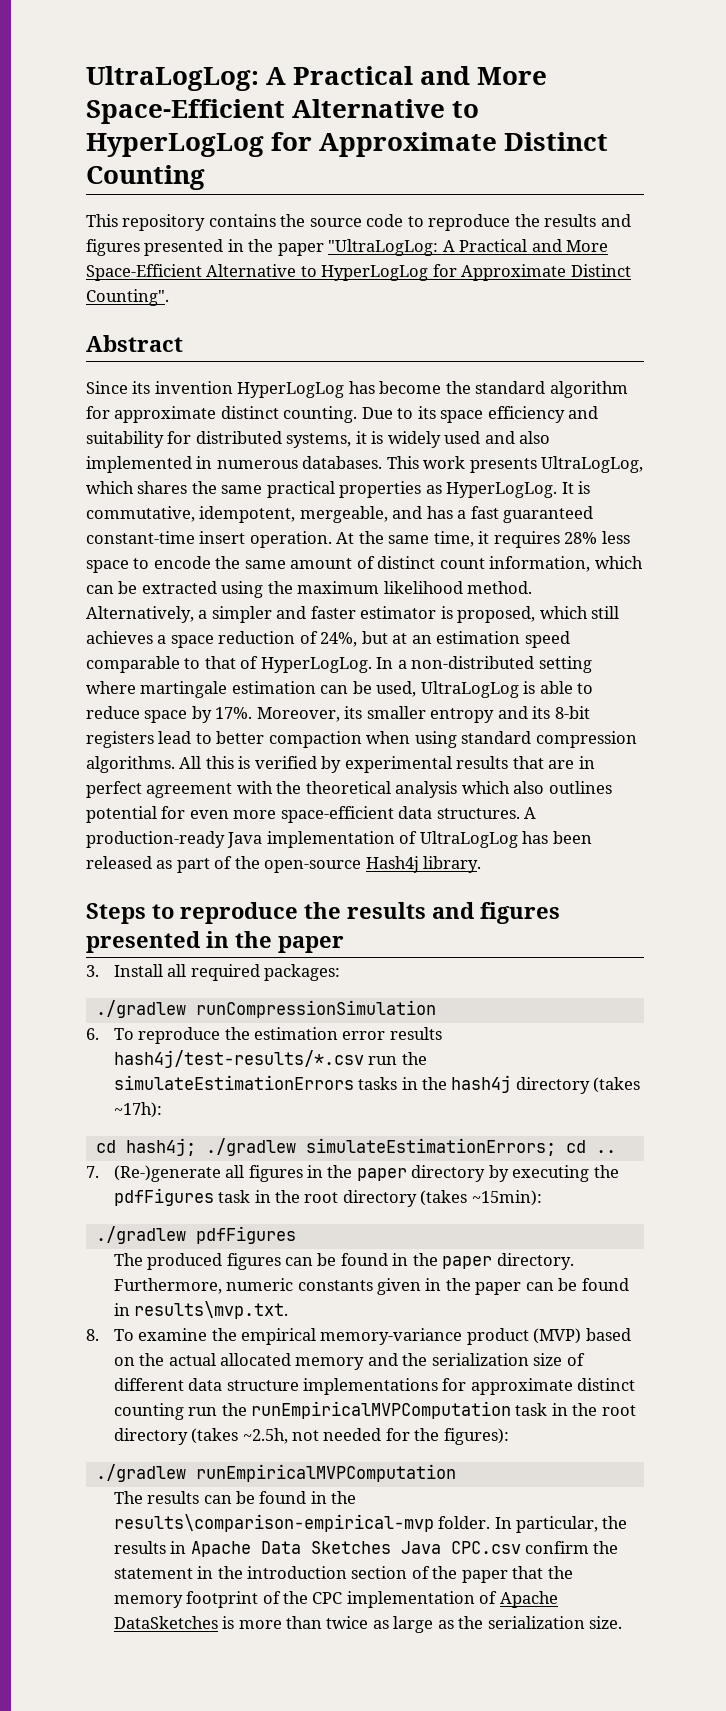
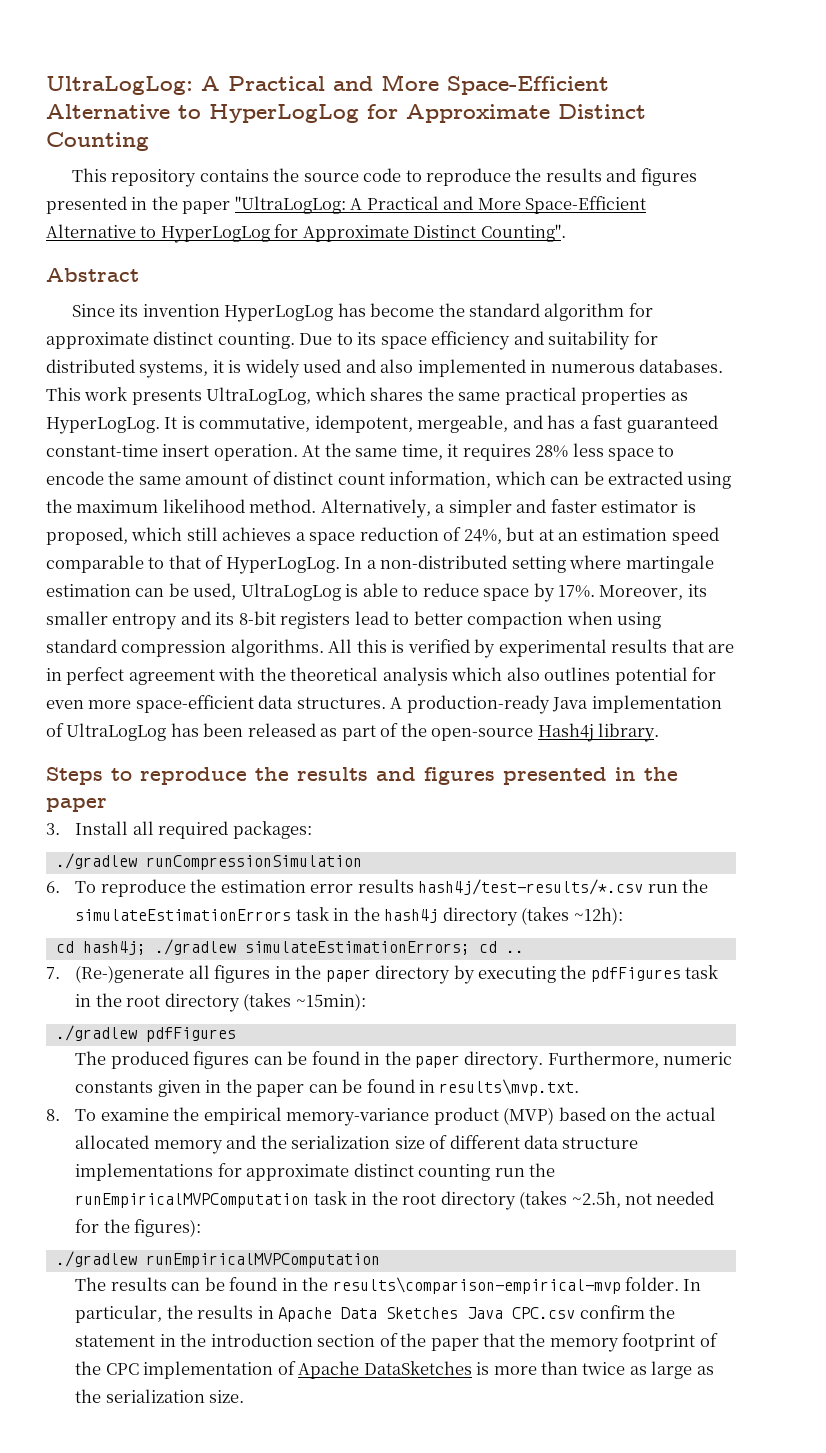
- 6. To reproduce the estimation error results hash4j/test-results/*.csv run the simulateEstimationErrors tasks in the hash4j directory (takes ~17h):
+ 6. To reproduce the estimation error results hash4j/test-results/*.csv run the simulateEstimationErrors task in the hash4j directory (takes ~12h):

